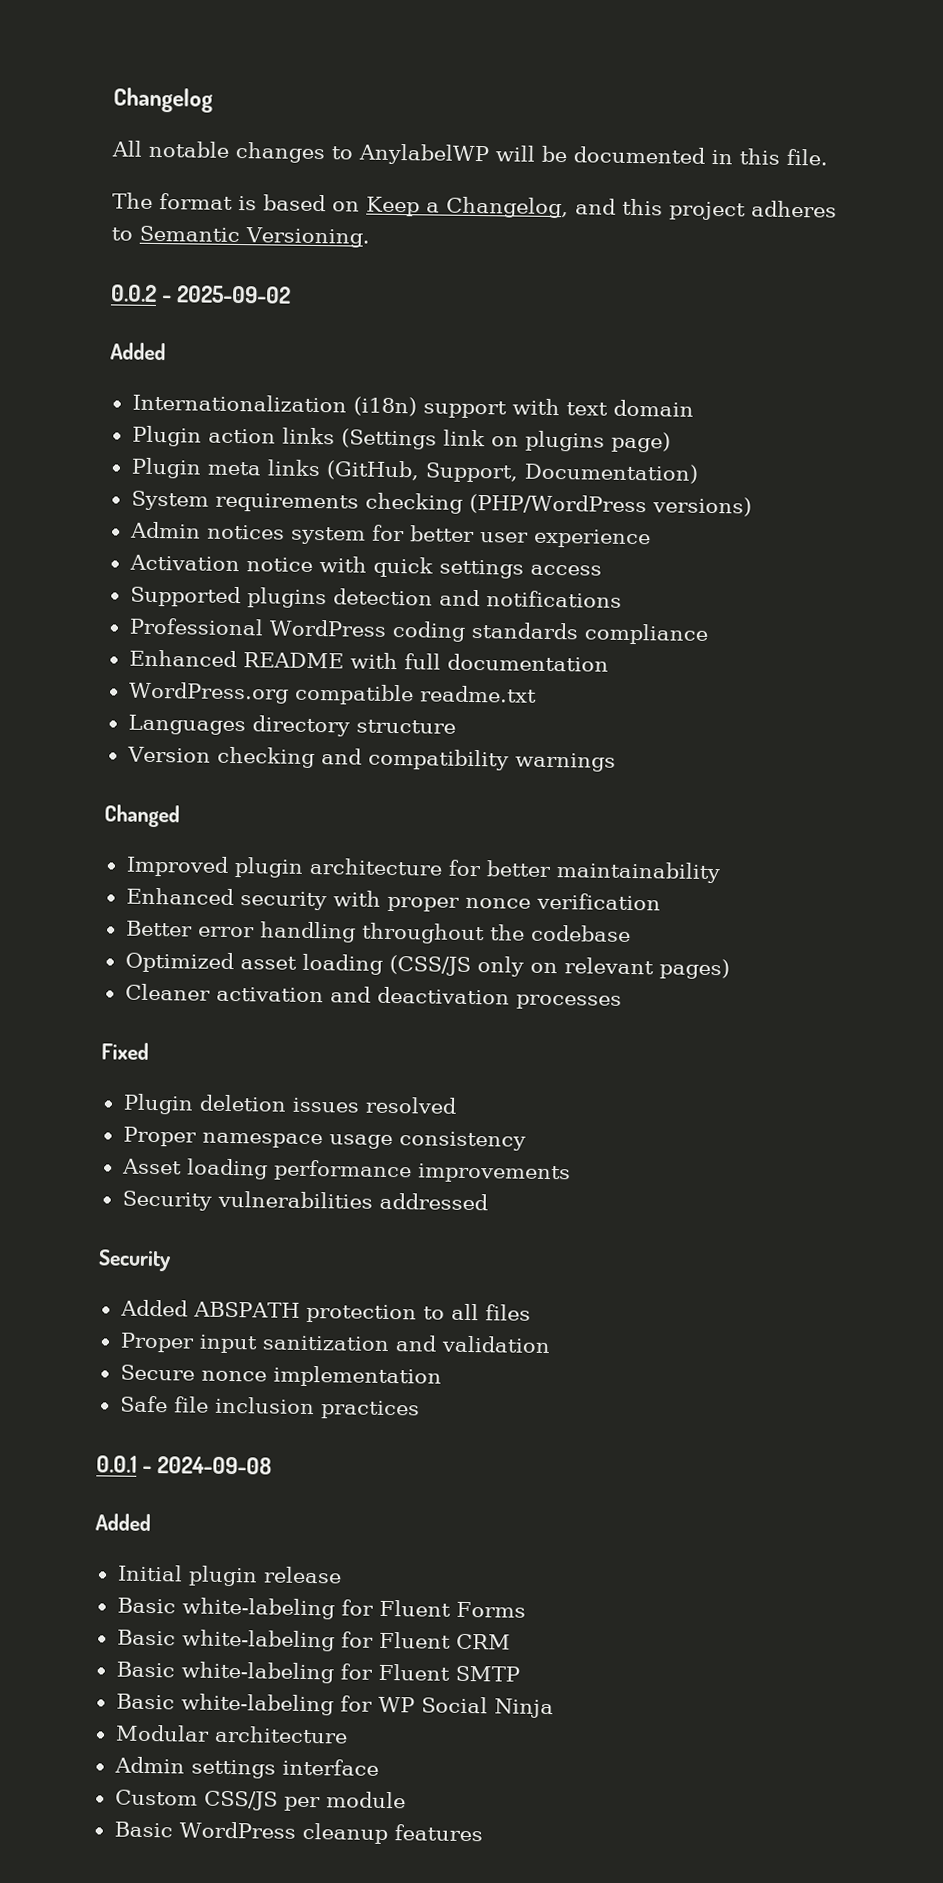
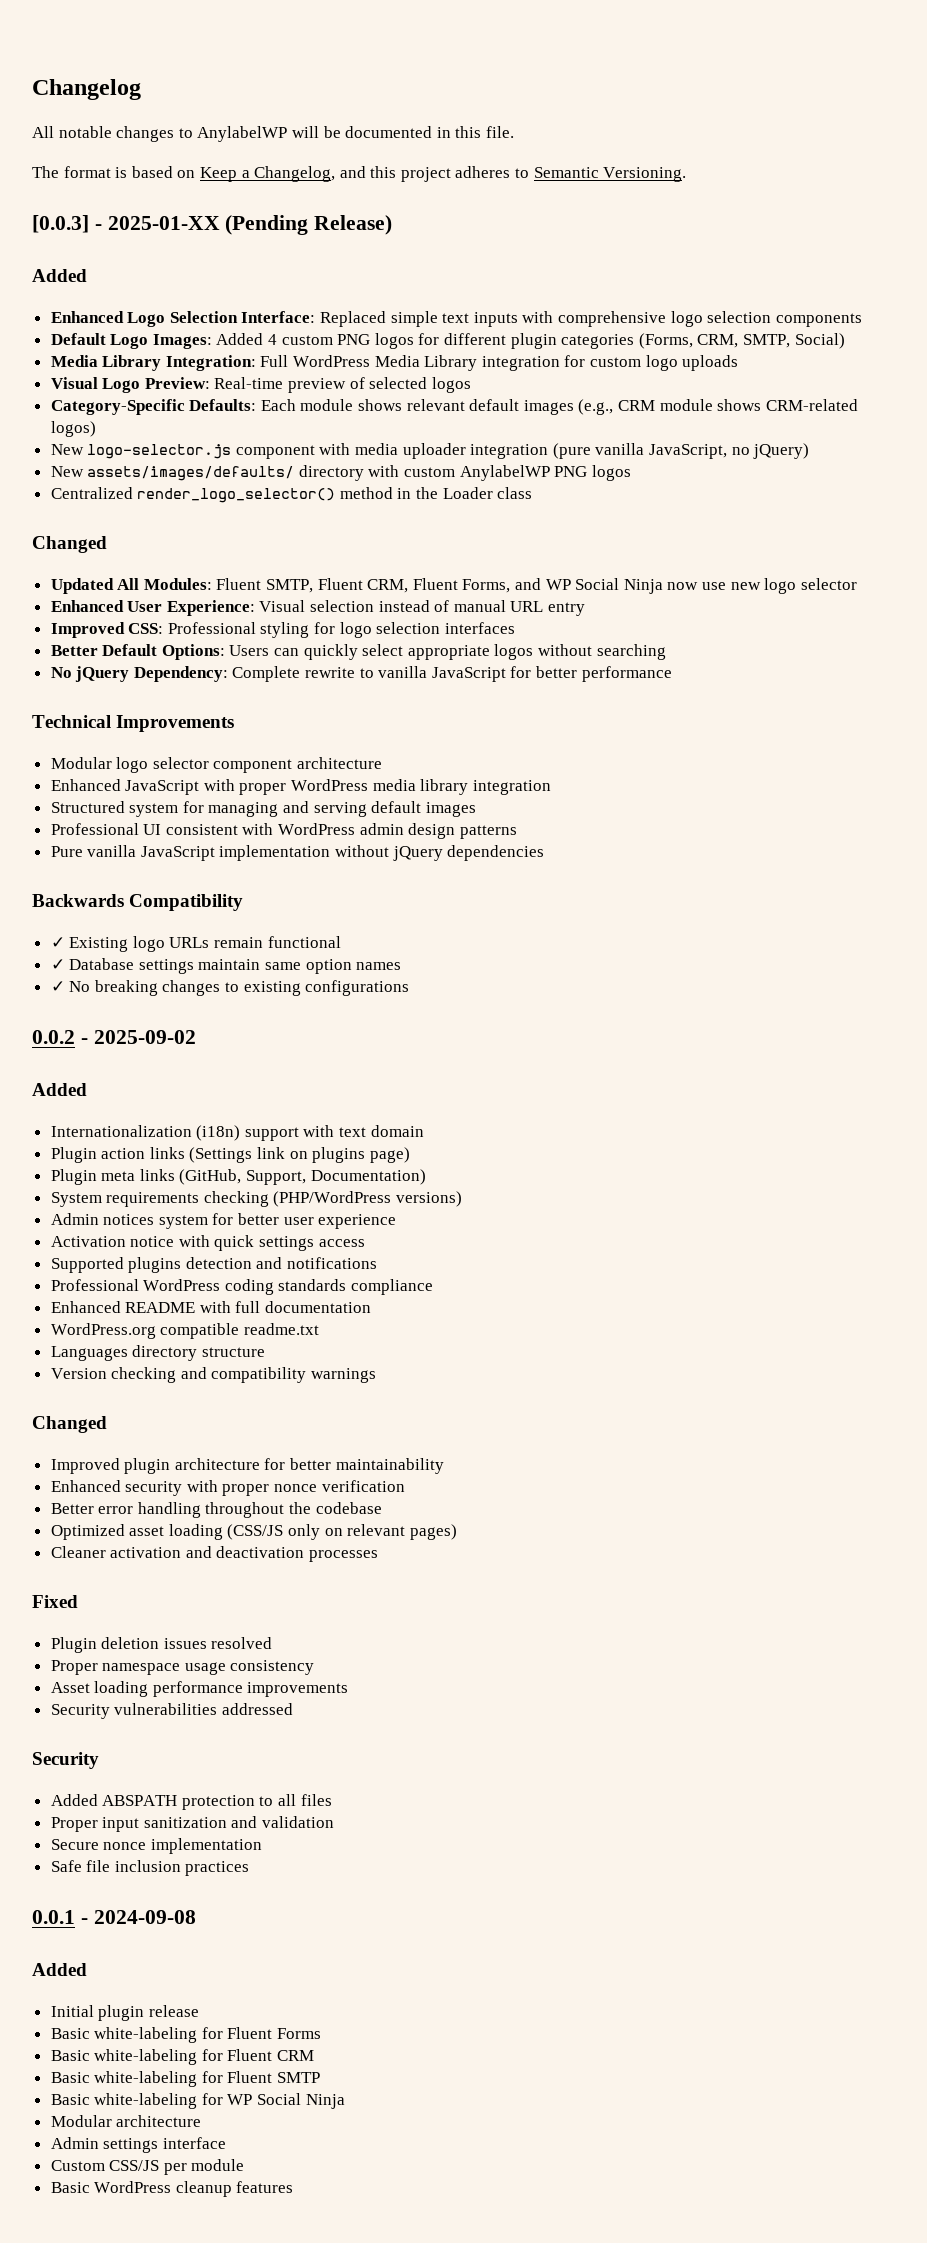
+ [0.0.3] - 2025-01-XX (Pending Release)
+ Added
+ Enhanced Logo Selection Interface: Replaced simple text inputs with comprehensive logo selection components
+ Default Logo Images: Added 4 custom PNG logos for different plugin categories (Forms, CRM, SMTP, Social)
+ Media Library Integration: Full WordPress Media Library integration for custom logo uploads
+ Visual Logo Preview: Real-time preview of selected logos
+ Category-Specific Defaults: Each module shows relevant default images (e.g., CRM module shows CRM-related logos)
+ New logo-selector.js component with media uploader integration (pure vanilla JavaScript, no jQuery)
+ New assets/images/defaults/ directory with custom AnylabelWP PNG logos
+ Centralized render_logo_selector() method in the Loader class
+ Changed
+ Updated All Modules: Fluent SMTP, Fluent CRM, Fluent Forms, and WP Social Ninja now use new logo selector
+ Enhanced User Experience: Visual selection instead of manual URL entry
+ Improved CSS: Professional styling for logo selection interfaces
+ Better Default Options: Users can quickly select appropriate logos without searching
+ No jQuery Dependency: Complete rewrite to vanilla JavaScript for better performance
+ Technical Improvements
+ Modular logo selector component architecture
+ Enhanced JavaScript with proper WordPress media library integration
+ Structured system for managing and serving default images
+ Professional UI consistent with WordPress admin design patterns
+ Pure vanilla JavaScript implementation without jQuery dependencies
+ Backwards Compatibility
+ ✓ Existing logo URLs remain functional
+ ✓ Database settings maintain same option names
+ ✓ No breaking changes to existing configurations

